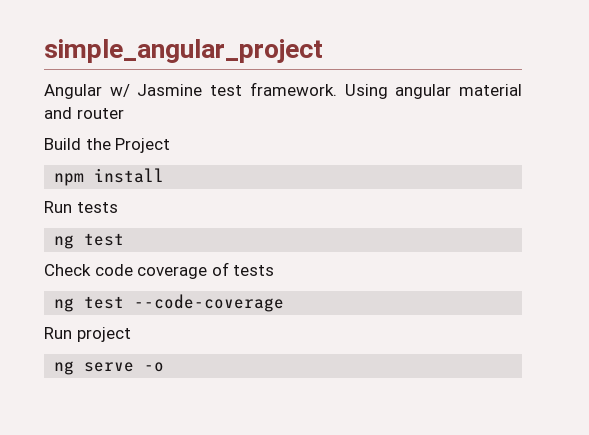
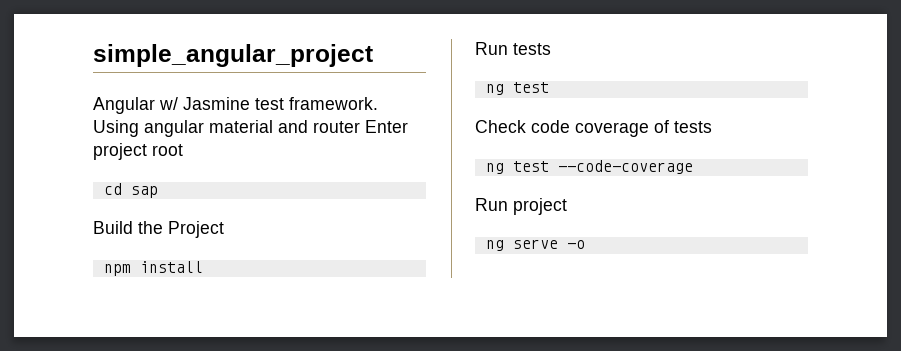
- Using angular material and router
+ Using angular material and router Enter project root
+ cd sap

